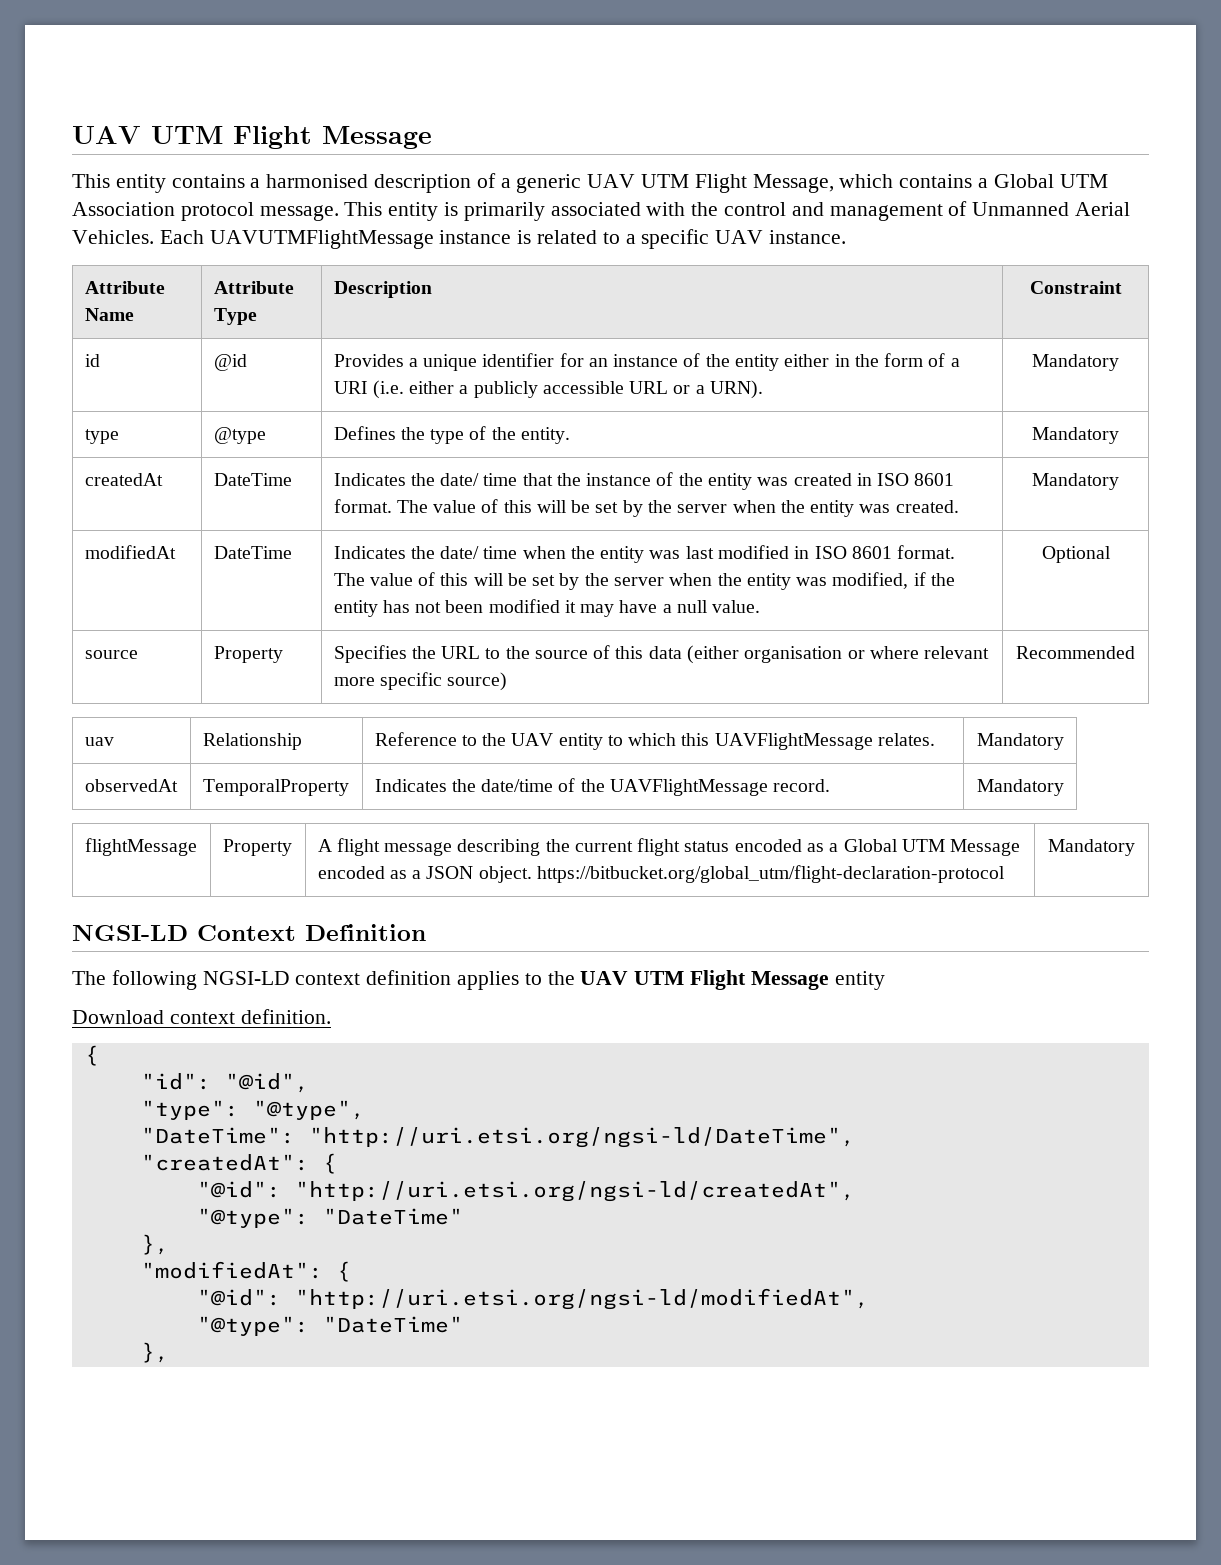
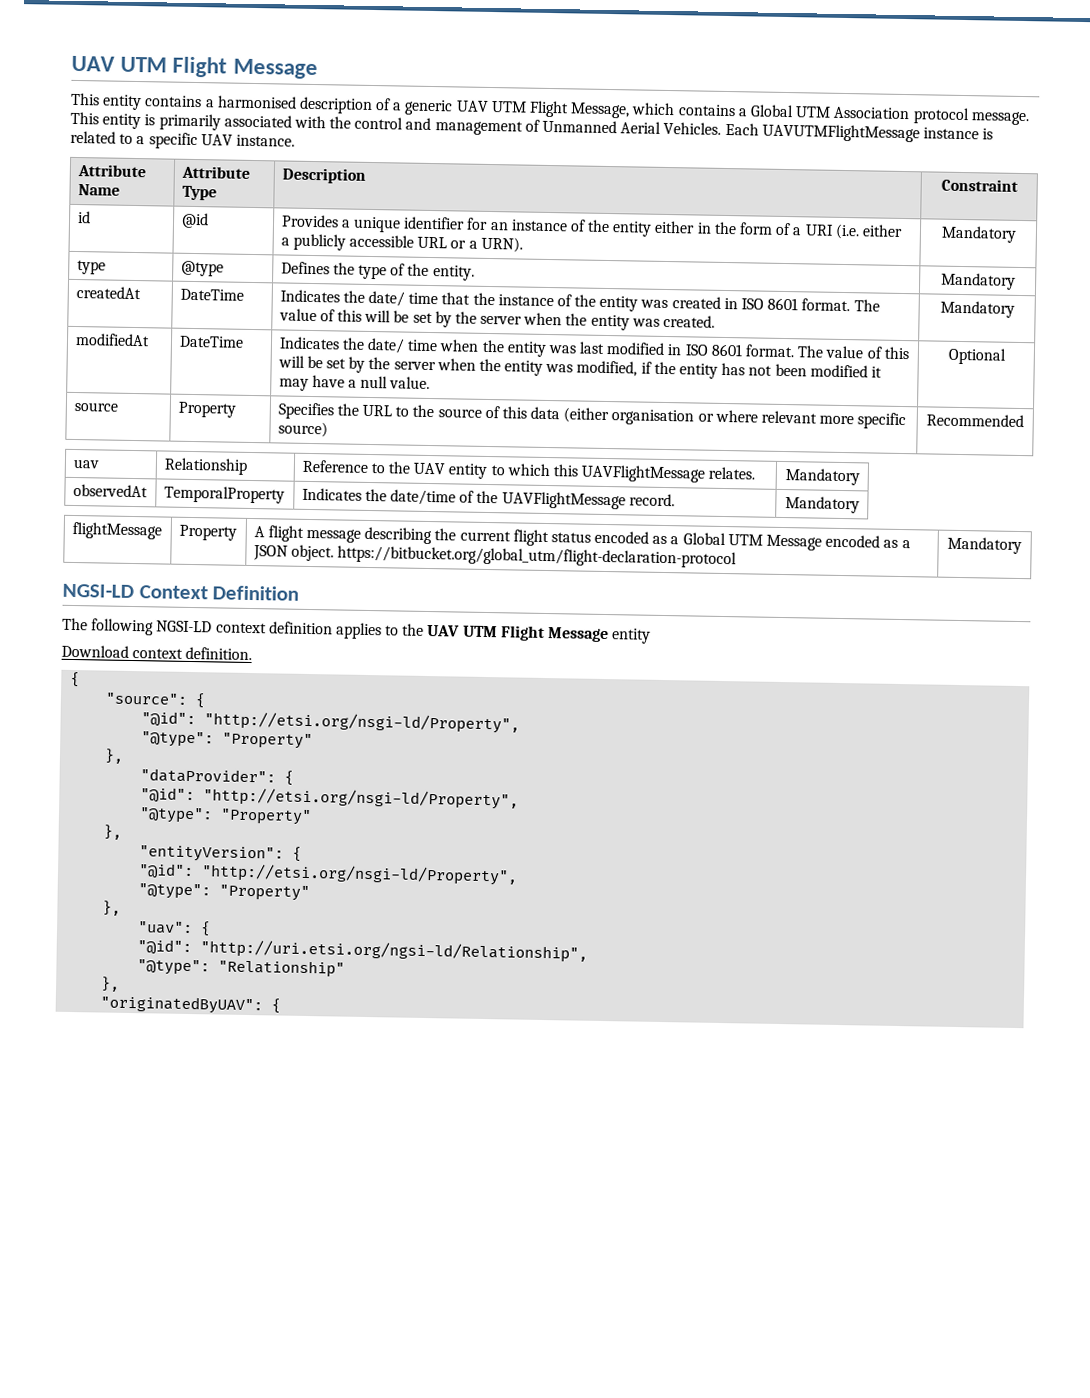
- "id": "@id",
- "type": "@type",
- "DateTime": "http://uri.etsi.org/ngsi-ld/DateTime",
- "createdAt": {
- "@id": "http://uri.etsi.org/ngsi-ld/createdAt",
- "@type": "DateTime"
+ "source": {
+ "@id": "http://etsi.org/nsgi-ld/Property",
+ "@type": "Property"
  },
- "modifiedAt": {
- "@id": "http://uri.etsi.org/ngsi-ld/modifiedAt",
- "@type": "DateTime"
+ "dataProvider": {
+ "@id": "http://etsi.org/nsgi-ld/Property",
+ "@type": "Property"
  },
+ "entityVersion": {
+ "@id": "http://etsi.org/nsgi-ld/Property",
+ "@type": "Property"
+ },
+ "uav": {
+ "@id": "http://uri.etsi.org/ngsi-ld/Relationship",
+ "@type": "Relationship"
+ },
+ "originatedByUAV": {

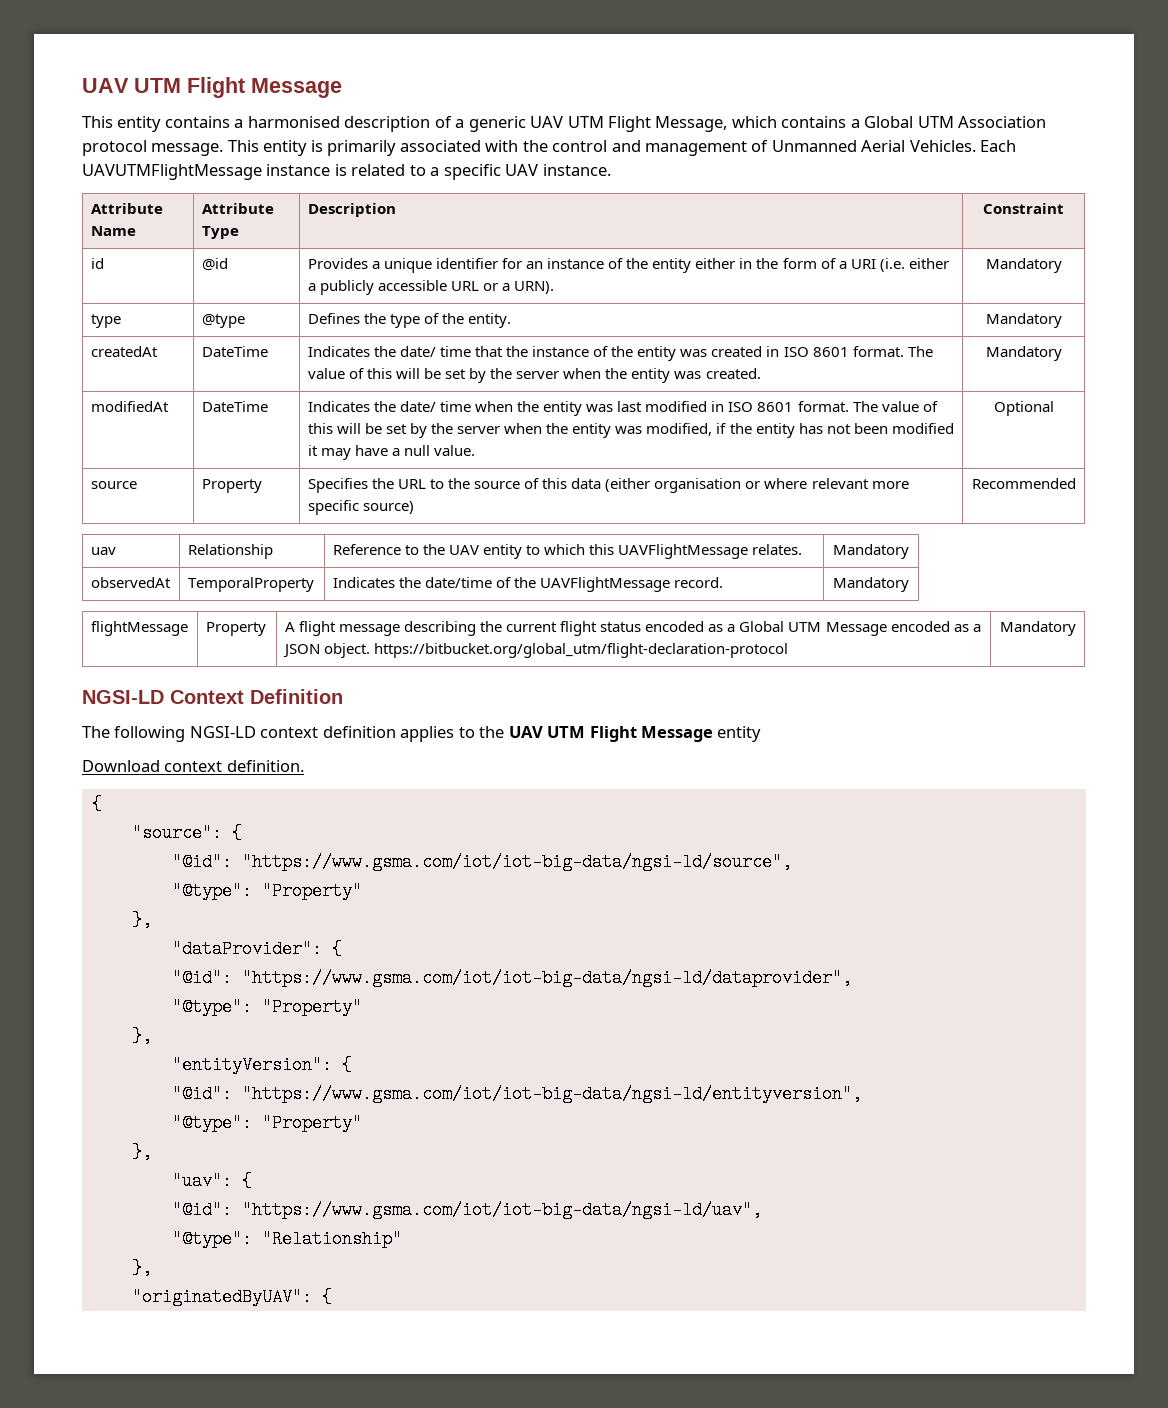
  "source": {
- "@id": "http://etsi.org/nsgi-ld/Property",
+ "@id": "https://www.gsma.com/iot/iot-big-data/ngsi-ld/source",
  "dataProvider": {
- "@id": "http://etsi.org/nsgi-ld/Property",
+ "@id": "https://www.gsma.com/iot/iot-big-data/ngsi-ld/dataprovider",
  "entityVersion": {
- "@id": "http://etsi.org/nsgi-ld/Property",
+ "@id": "https://www.gsma.com/iot/iot-big-data/ngsi-ld/entityversion",
- "@id": "http://uri.etsi.org/ngsi-ld/Relationship",
+ "@id": "https://www.gsma.com/iot/iot-big-data/ngsi-ld/uav",

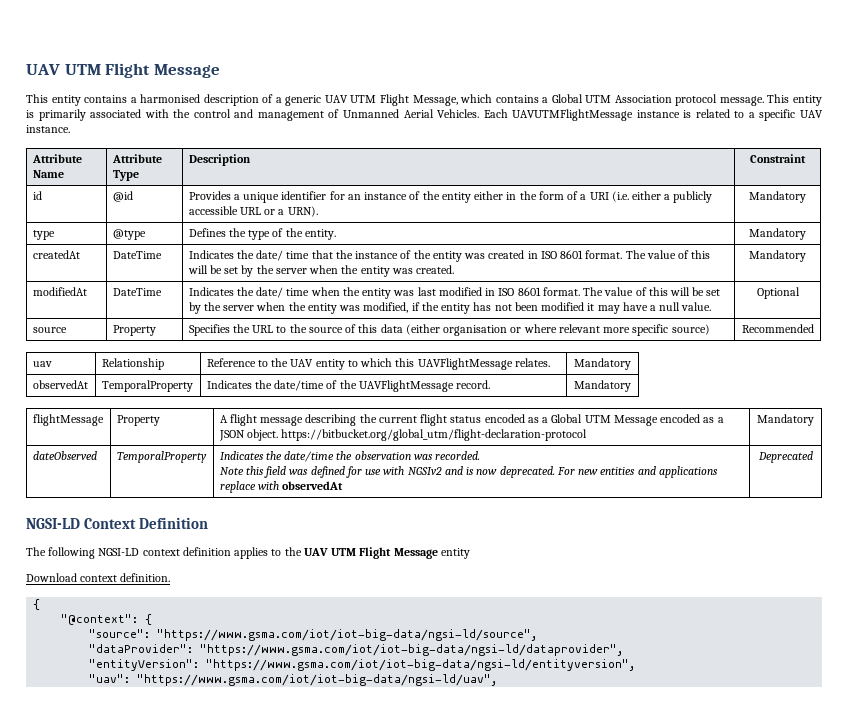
+ dateObserved | TemporalProperty | Indicates the date/time the observation was recorded.
+ Note this field was defined for use with NGSIv2 and is now deprecated. For new entities and applications replace with observedAt | Deprecated
- "source": {
- "@id": "https://www.gsma.com/iot/iot-big-data/ngsi-ld/source",
- "@type": "Property"
- },
+ "@context": {
+ "source": "https://www.gsma.com/iot/iot-big-data/ngsi-ld/source",
- "dataProvider": {
- "@id": "https://www.gsma.com/iot/iot-big-data/ngsi-ld/dataprovider",
- "@type": "Property"
- },
+ "dataProvider": "https://www.gsma.com/iot/iot-big-data/ngsi-ld/dataprovider",
- "entityVersion": {
- "@id": "https://www.gsma.com/iot/iot-big-data/ngsi-ld/entityversion",
- "@type": "Property"
- },
+ "entityVersion": "https://www.gsma.com/iot/iot-big-data/ngsi-ld/entityversion",
- "uav": {
- "@id": "https://www.gsma.com/iot/iot-big-data/ngsi-ld/uav",
+ "uav": "https://www.gsma.com/iot/iot-big-data/ngsi-ld/uav",
- "@type": "Relationship"
- },
- "originatedByUAV": {

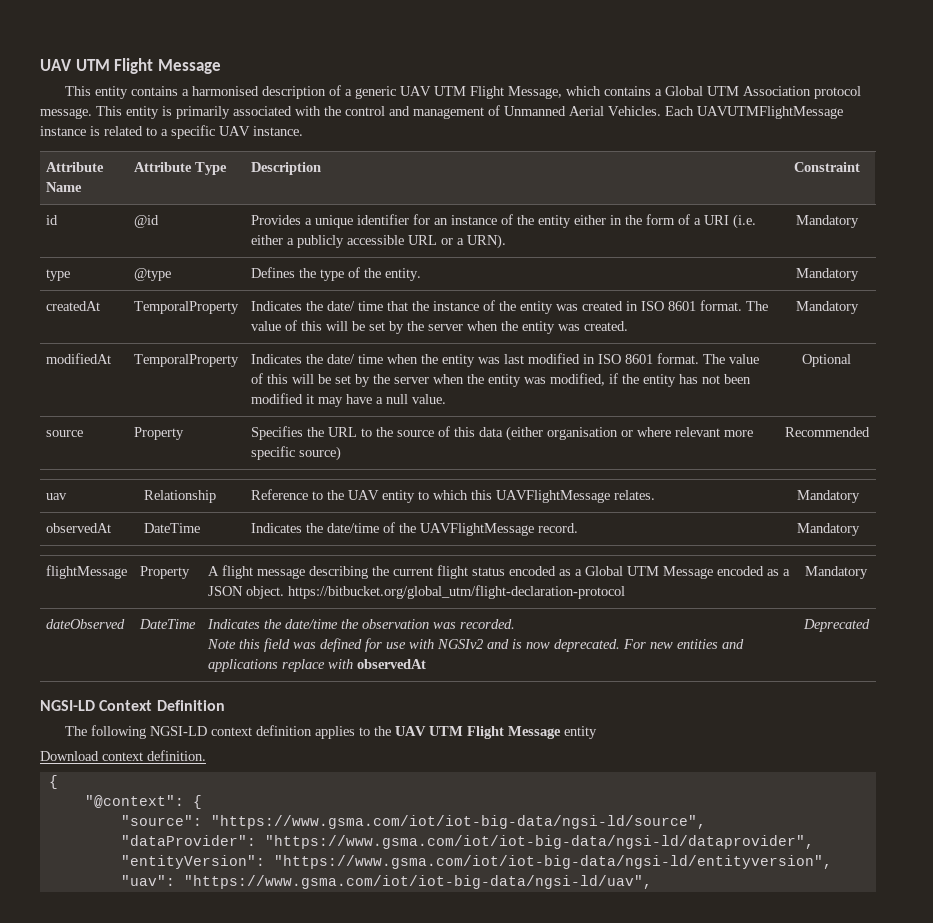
- createdAt | DateTime | Indicates the date/ time that the instance of the entity was created in ISO 8601 format. The value of this will be set by the server when the entity was created. | Mandatory
+ createdAt | TemporalProperty | Indicates the date/ time that the instance of the entity was created in ISO 8601 format. The value of this will be set by the server when the entity was created. | Mandatory
- modifiedAt | DateTime
+ modifiedAt | TemporalProperty
- observedAt | TemporalProperty | Indicates the date/time of the UAVFlightMessage record. | Mandatory
+ observedAt | DateTime | Indicates the date/time of the UAVFlightMessage record. | Mandatory
- dateObserved | TemporalProperty | Indicates the date/time the observation was recorded.
+ dateObserved | DateTime | Indicates the date/time the observation was recorded.

